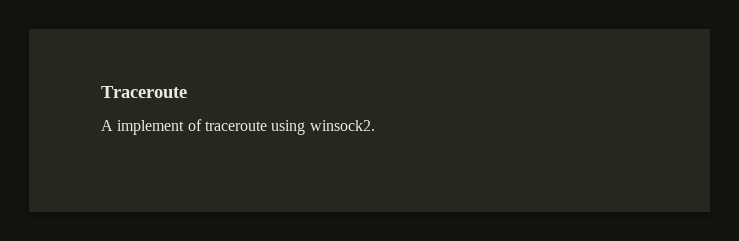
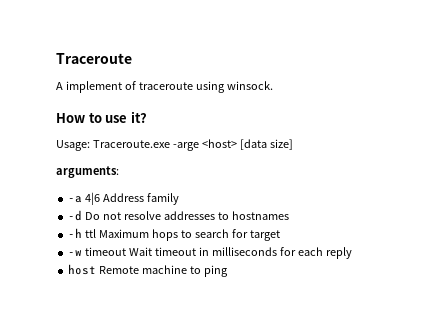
- A implement of traceroute using winsock2.
+ A implement of traceroute using winsock.
+ How to use it?
+ Usage: Traceroute.exe -arge <host> [data size]
+ arguments:
+ -a 4|6 Address family
+ -d Do not resolve addresses to hostnames
+ -h ttl Maximum hops to search for target
+ -w timeout Wait timeout in milliseconds for each reply
+ host Remote machine to ping

